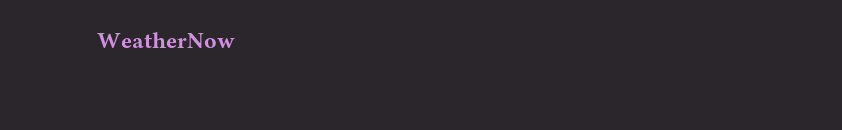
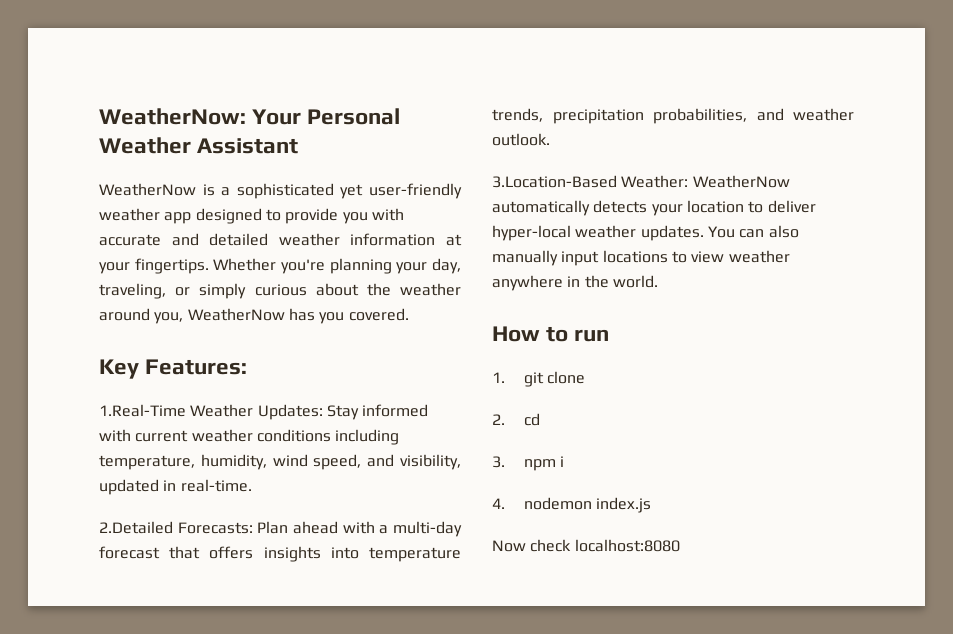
- WeatherNow
+ WeatherNow: Your Personal Weather Assistant
+ WeatherNow is a sophisticated yet user-friendly weather app designed to provide you with accurate and detailed weather information at your fingertips. Whether you're planning your day, traveling, or simply curious about the weather around you, WeatherNow has you covered.
+ Key Features:
+ 1.Real-Time Weather Updates: Stay informed with current weather conditions including temperature, humidity, wind speed, and visibility, updated in real-time.
+ 2.Detailed Forecasts: Plan ahead with a multi-day forecast that offers insights into temperature trends, precipitation probabilities, and weather outlook.
+ 3.Location-Based Weather: WeatherNow automatically detects your location to deliver hyper-local weather updates. You can also manually input locations to view weather anywhere in the world.
+ How to run
+ 1. git clone
+ 2. cd
+ 3. npm i
+ 4. nodemon index.js
+ Now check localhost:8080

